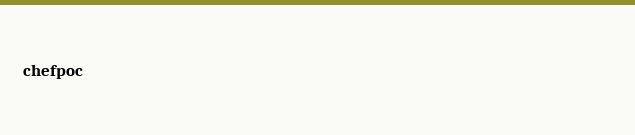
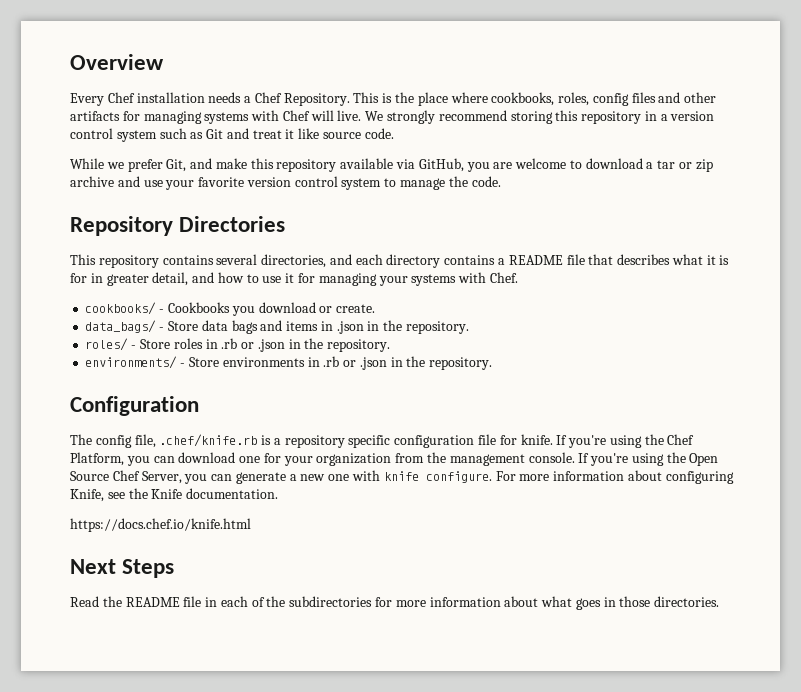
- chefpoc
+ Overview
+ Every Chef installation needs a Chef Repository. This is the place where cookbooks, roles, config files and other artifacts for managing systems with Chef will live. We strongly recommend storing this repository in a version control system such as Git and treat it like source code.
+ While we prefer Git, and make this repository available via GitHub, you are welcome to download a tar or zip archive and use your favorite version control system to manage the code.
+ Repository Directories
+ This repository contains several directories, and each directory contains a README file that describes what it is for in greater detail, and how to use it for managing your systems with Chef.
+ cookbooks/ - Cookbooks you download or create.
+ data_bags/ - Store data bags and items in .json in the repository.
+ roles/ - Store roles in .rb or .json in the repository.
+ environments/ - Store environments in .rb or .json in the repository.
+ Configuration
+ The config file, .chef/knife.rb is a repository specific configuration file for knife. If you're using the Chef Platform, you can download one for your organization from the management console. If you're using the Open Source Chef Server, you can generate a new one with knife configure. For more information about configuring Knife, see the Knife documentation.
+ https://docs.chef.io/knife.html
+ Next Steps
+ Read the README file in each of the subdirectories for more information about what goes in those directories.

